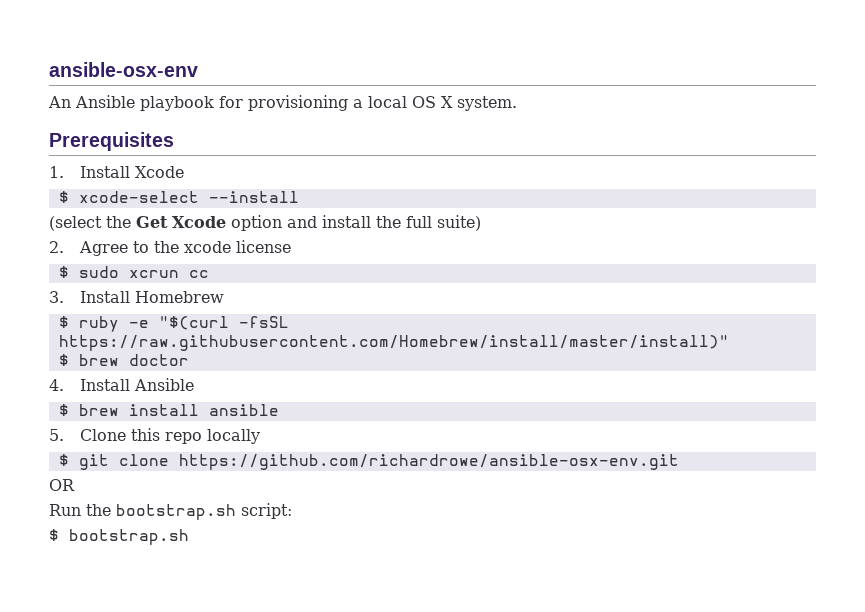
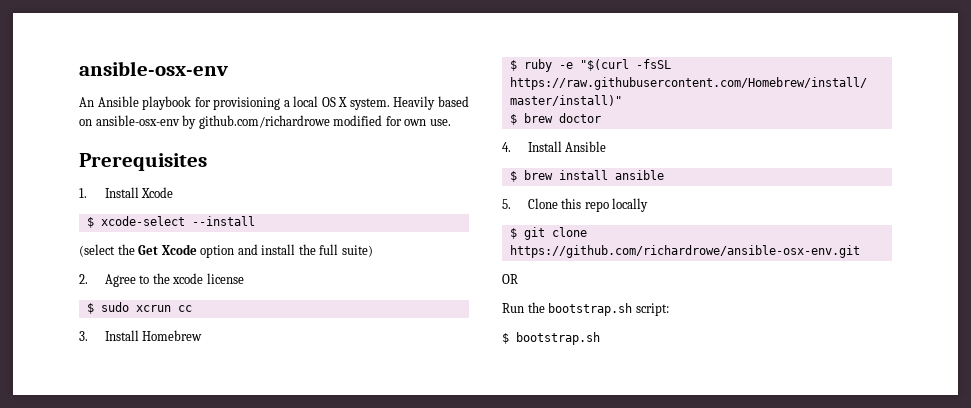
+ Heavily based on ansible-osx-env by github.com/richardrowe modified for own use.

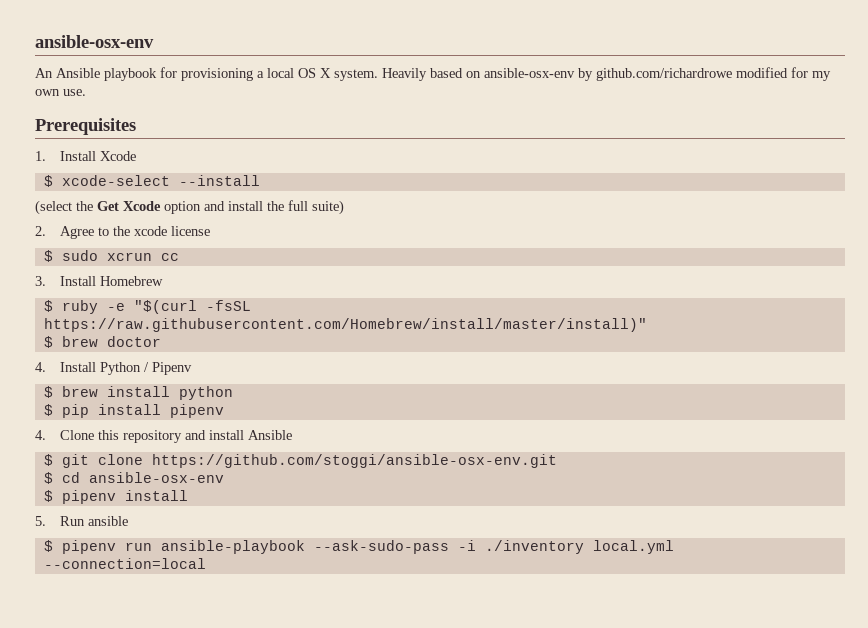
- Heavily based on ansible-osx-env by github.com/richardrowe modified for own use.
+ Heavily based on ansible-osx-env by github.com/richardrowe modified for my own use.
- 4. Install Ansible
+ 4. Install Python / Pipenv
- $ brew install ansible
- 5. Clone this repo locally
- $ git clone https://github.com/richardrowe/ansible-osx-env.git
- OR
- Run the bootstrap.sh script:
- $ bootstrap.sh
+ $ brew install python
+ $ pip install pipenv
+ 4. Clone this repository and install Ansible
+ $ git clone https://github.com/stoggi/ansible-osx-env.git
+ $ cd ansible-osx-env
+ $ pipenv install
+ 5. Run ansible
+ $ pipenv run ansible-playbook --ask-sudo-pass -i ./inventory local.yml --connection=local

